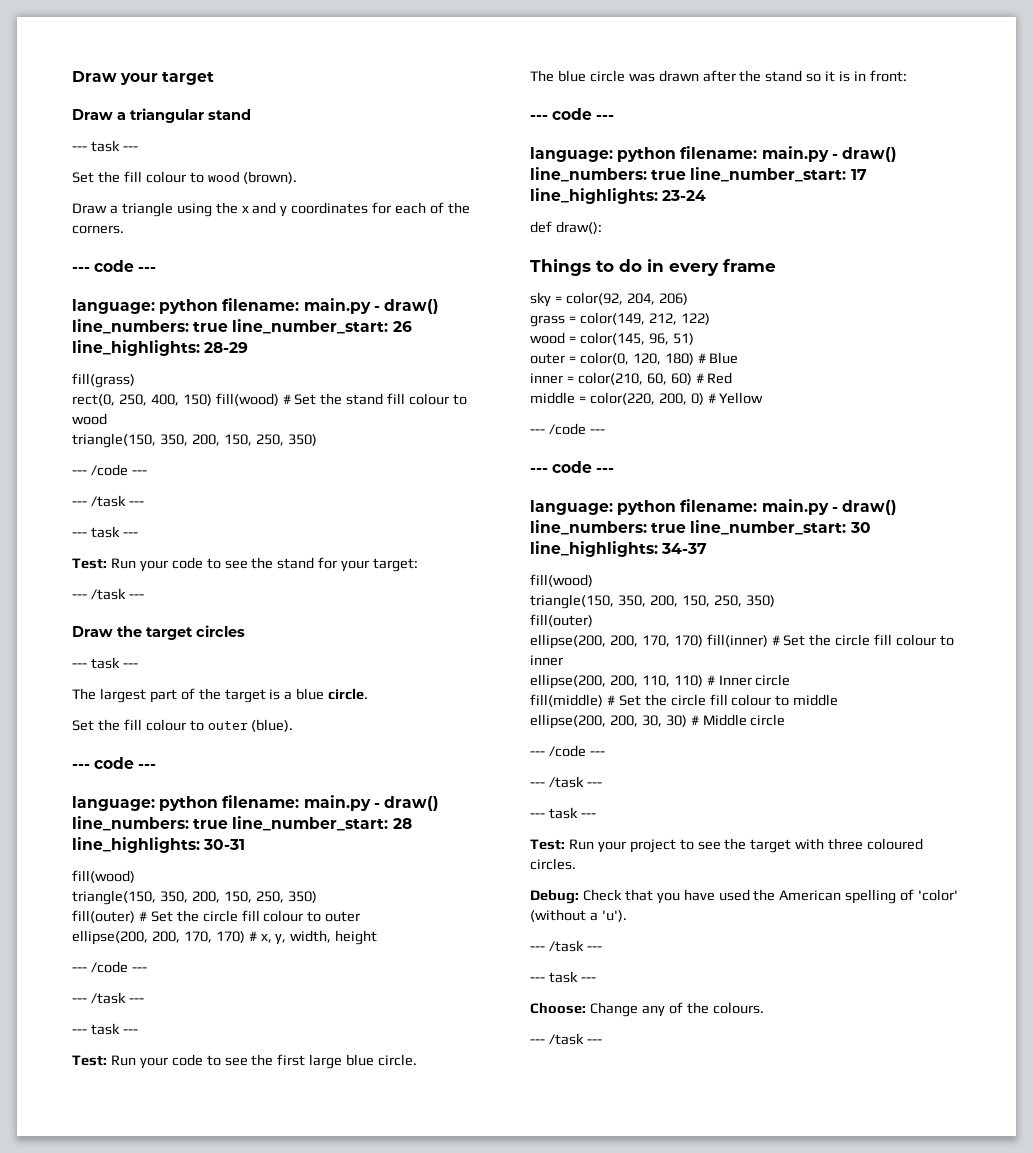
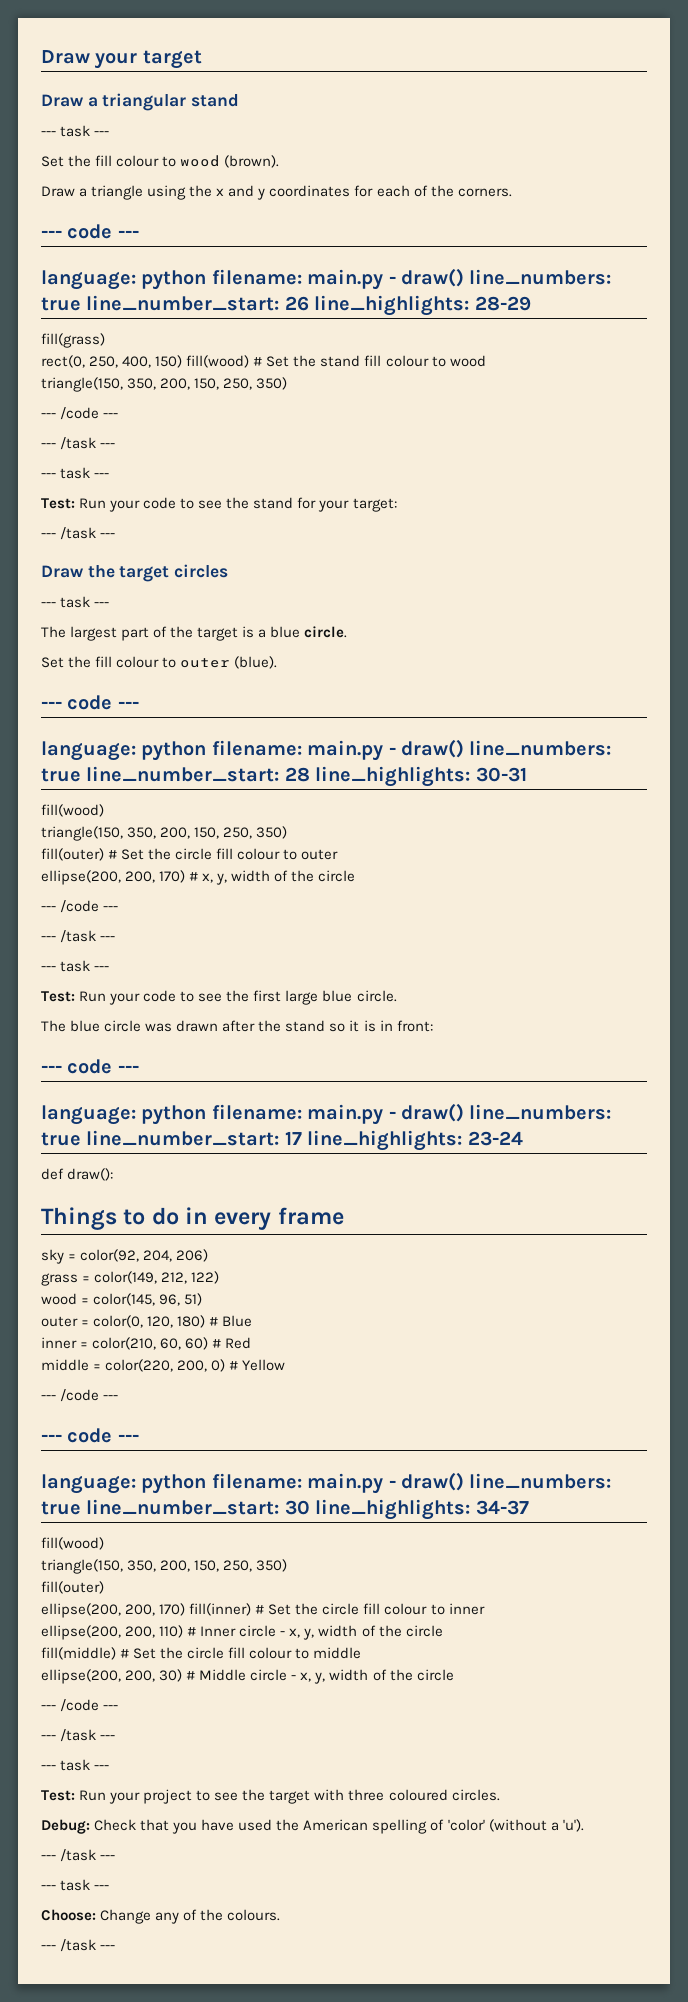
- ellipse(200, 200, 170, 170) # x, y, width, height
+ ellipse(200, 200, 170) # x, y, width of the circle
- ellipse(200, 200, 170, 170) fill(inner) # Set the circle fill colour to inner
+ ellipse(200, 200, 170) fill(inner) # Set the circle fill colour to inner
- ellipse(200, 200, 110, 110) # Inner circle
+ ellipse(200, 200, 110) # Inner circle - x, y, width of the circle
- ellipse(200, 200, 30, 30) # Middle circle
+ ellipse(200, 200, 30) # Middle circle - x, y, width of the circle

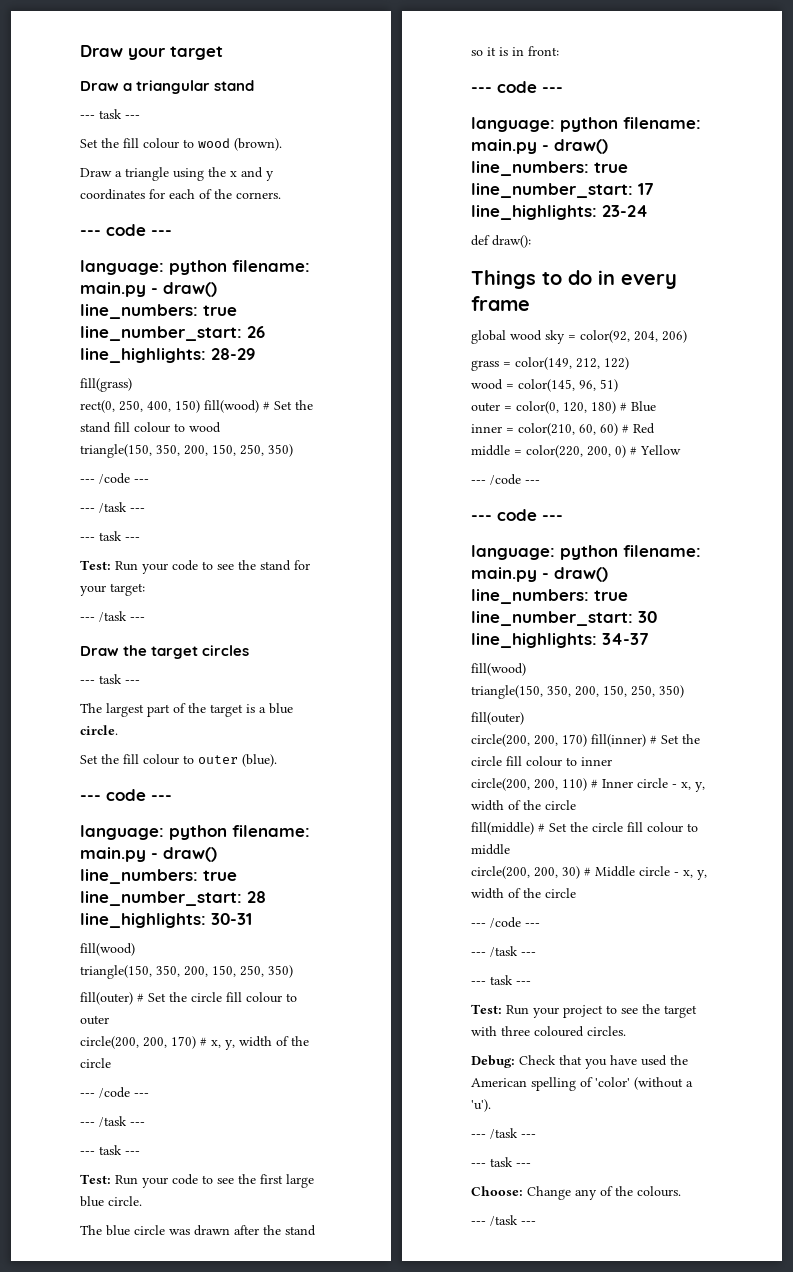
- ellipse(200, 200, 170) # x, y, width of the circle
+ circle(200, 200, 170) # x, y, width of the circle
- sky = color(92, 204, 206)
+ global wood sky = color(92, 204, 206)
- ellipse(200, 200, 170) fill(inner) # Set the circle fill colour to inner
+ circle(200, 200, 170) fill(inner) # Set the circle fill colour to inner
- ellipse(200, 200, 110) # Inner circle - x, y, width of the circle
+ circle(200, 200, 110) # Inner circle - x, y, width of the circle
- ellipse(200, 200, 30) # Middle circle - x, y, width of the circle
+ circle(200, 200, 30) # Middle circle - x, y, width of the circle

